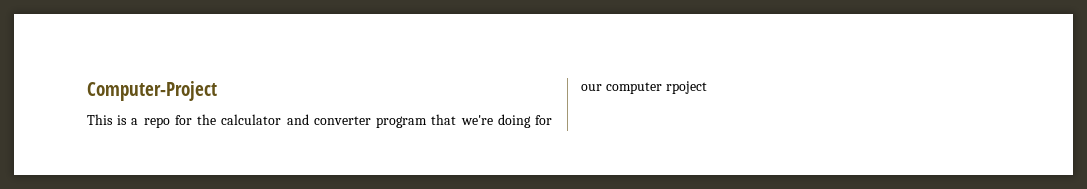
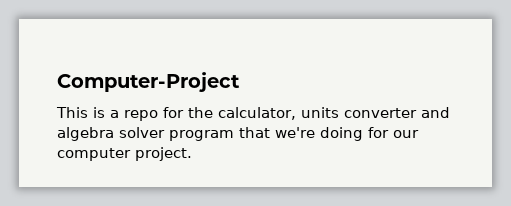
- This is a repo for the calculator and converter program that we're doing for our computer rpoject
+ This is a repo for the calculator, units converter and algebra solver program that we're doing for our computer project.

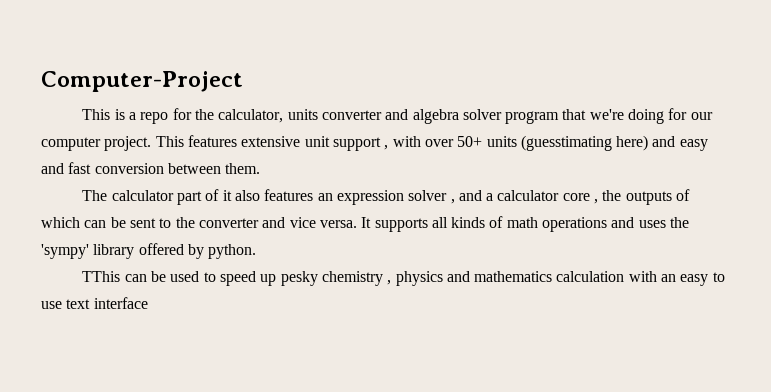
+ This features extensive unit support , with over 50+ units (guesstimating here) and easy and fast conversion between them.
+ The calculator part of it also features an expression solver , and a calculator core , the outputs of which can be sent to the converter and vice versa. It supports all kinds of math operations and uses the 'sympy' library offered by python.
+ TThis can be used to speed up pesky chemistry , physics and mathematics calculation with an easy to use text interface

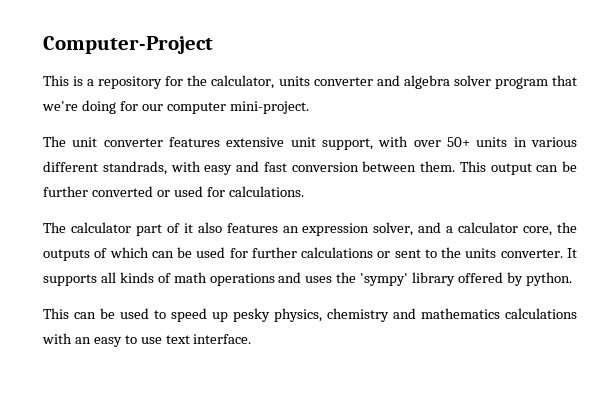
- This is a repo for the calculator, units converter and algebra solver program that we're doing for our computer project. This features extensive unit support , with over 50+ units (guesstimating here) and easy and fast conversion between them.
+ This is a repository for the calculator, units converter and algebra solver program that we're doing for our computer mini-project.
+ The unit converter features extensive unit support, with over 50+ units in various different standrads, with easy and fast conversion between them. This output can be further converted or used for calculations.
- The calculator part of it also features an expression solver , and a calculator core , the outputs of which can be sent to the converter and vice versa.
+ The calculator part of it also features an expression solver, and a calculator core, the outputs of which can be used for further calculations or sent to the units converter.
- TThis can be used to speed up pesky chemistry , physics and mathematics calculation with an easy to use text interface
+ This can be used to speed up pesky physics, chemistry and mathematics calculations with an easy to use text interface.

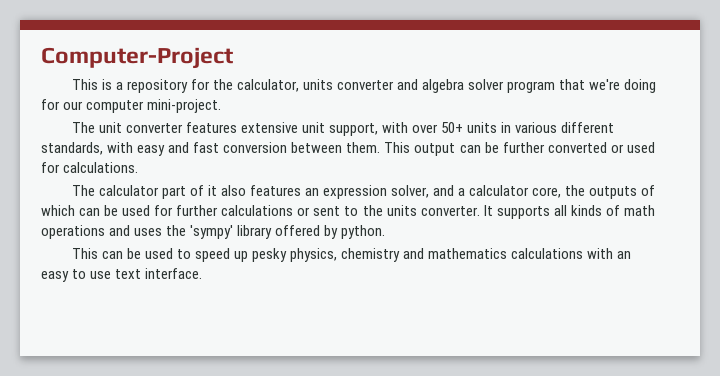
- The unit converter features extensive unit support, with over 50+ units in various different standrads, with easy and fast conversion between them.
+ The unit converter features extensive unit support, with over 50+ units in various different standards, with easy and fast conversion between them.

